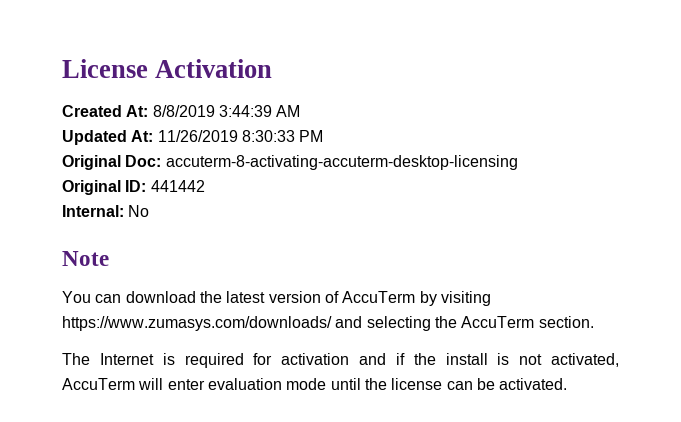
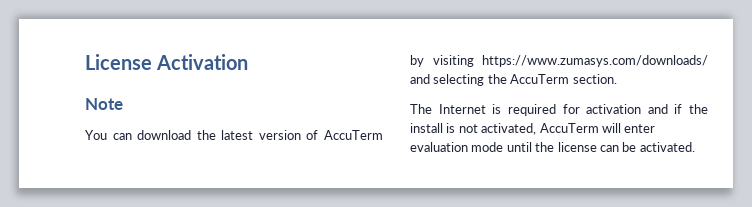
- Created At: 8/8/2019 3:44:39 AM
- Updated At: 11/26/2019 8:30:33 PM
- Original Doc: accuterm-8-activating-accuterm-desktop-licensing
- Original ID: 441442
- Internal: No

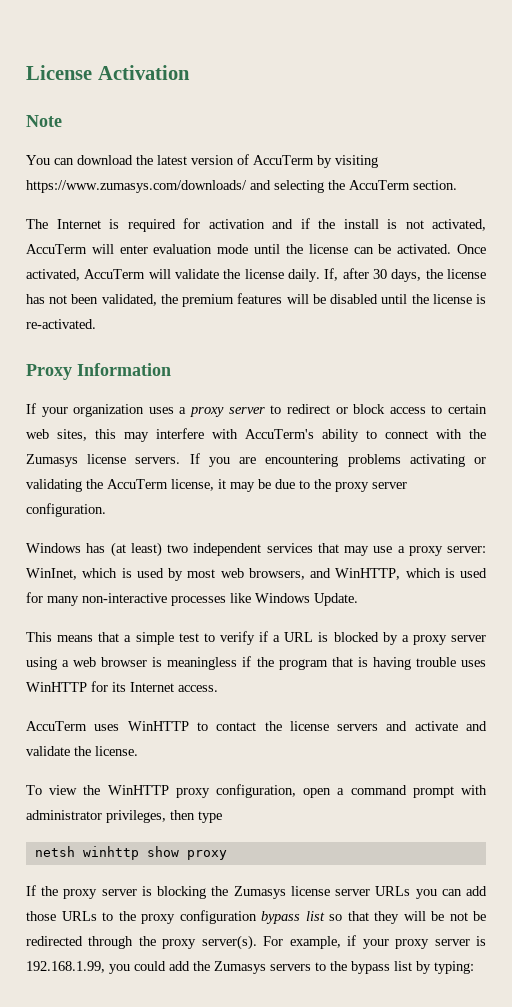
+ Once activated, AccuTerm will validate the license daily. If, after 30 days, the license has not been validated, the premium features will be disabled until the license is re-activated.
+ Proxy Information
+ If your organization uses a proxy server to redirect or block access to certain web sites, this may interfere with AccuTerm's ability to connect with the Zumasys license servers. If you are encountering problems activating or validating the AccuTerm license, it may be due to the proxy server configuration.
+ Windows has (at least) two independent services that may use a proxy server: WinInet, which is used by most web browsers, and WinHTTP, which is used for many non-interactive processes like Windows Update.
+ This means that a simple test to verify if a URL is blocked by a proxy server using a web browser is meaningless if the program that is having trouble uses WinHTTP for its Internet access.
+ AccuTerm uses WinHTTP to contact the license servers and activate and validate the license.
+ To view the WinHTTP proxy configuration, open a command prompt with administrator privileges, then type
+ netsh winhttp show proxy
+ If the proxy server is blocking the Zumasys license server URLs you can add those URLs to the proxy configuration bypass list so that they will be not be redirected through the proxy server(s). For example, if your proxy server is 192.168.1.99, you could add the Zumasys servers to the bypass list by typing:

